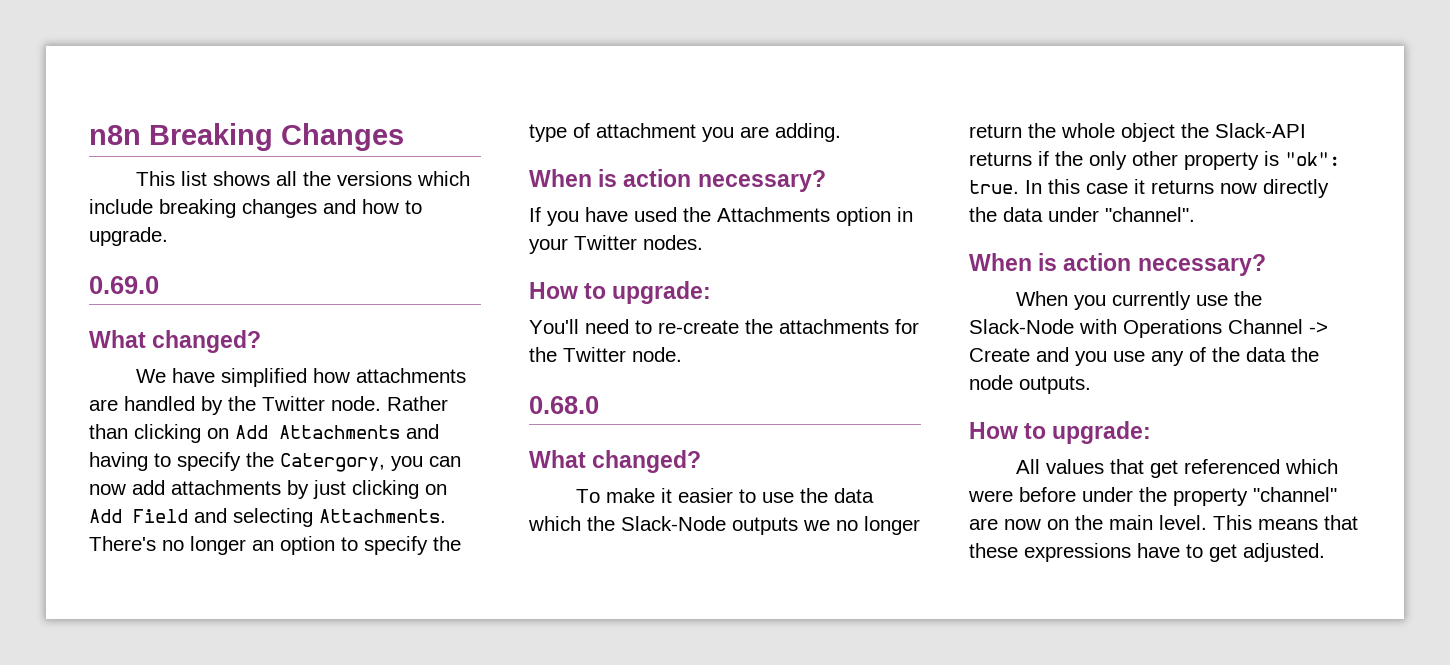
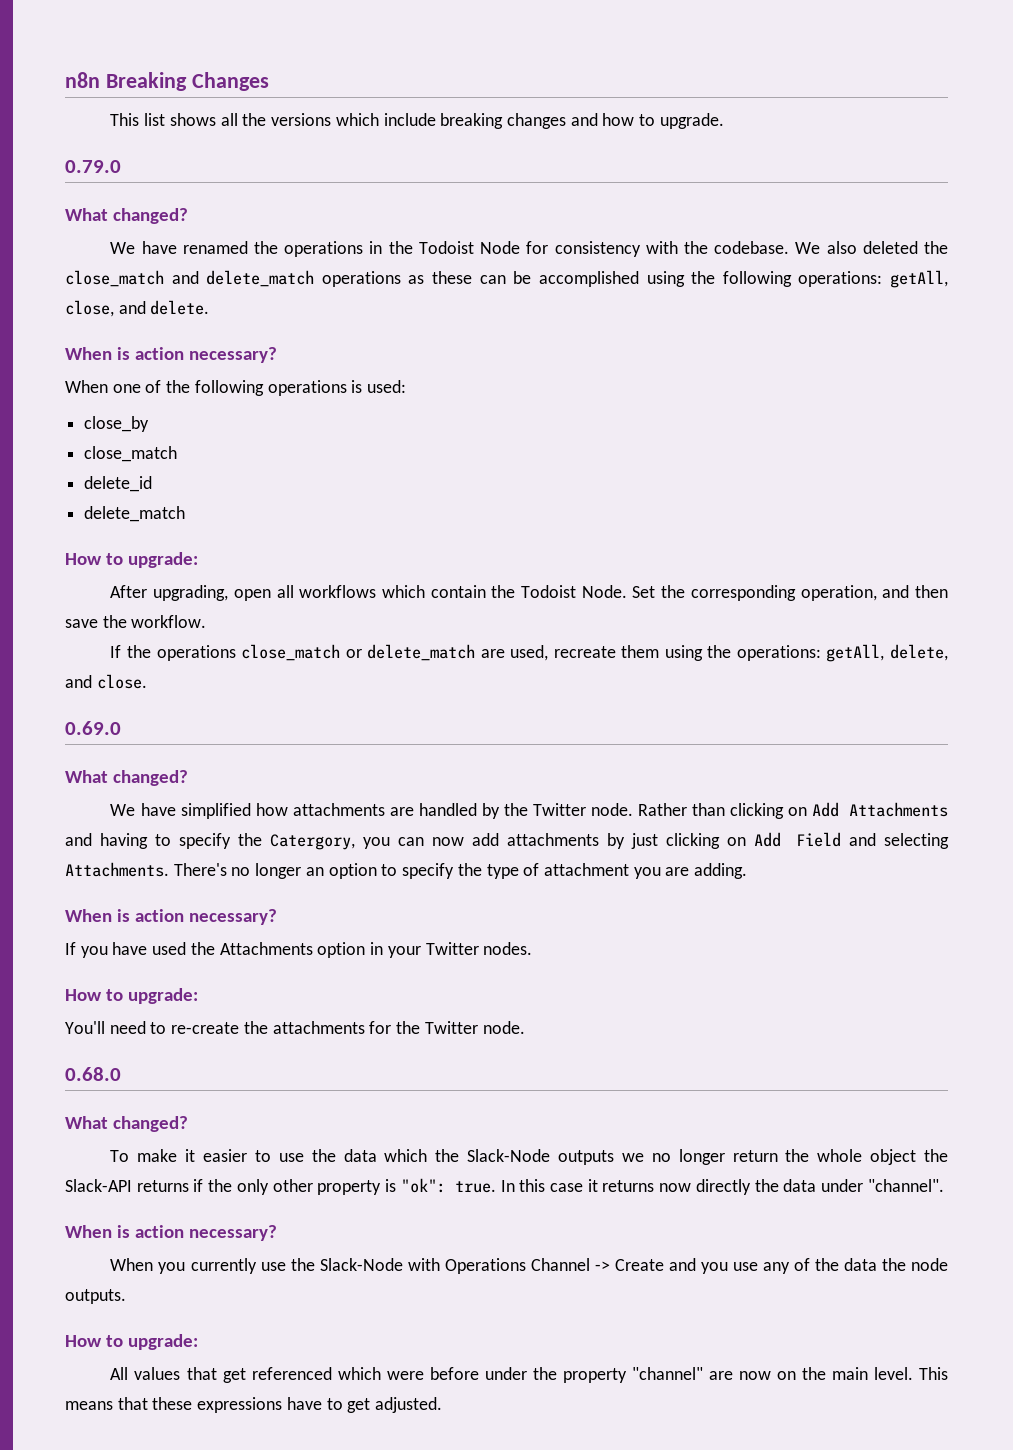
+ 0.79.0
+ What changed?
+ We have renamed the operations in the Todoist Node for consistency with the codebase. We also deleted the close_match and delete_match operations as these can be accomplished using the following operations: getAll, close, and delete.
+ When is action necessary?
+ When one of the following operations is used:
+ close_by
+ close_match
+ delete_id
+ delete_match
+ How to upgrade:
+ After upgrading, open all workflows which contain the Todoist Node. Set the corresponding operation, and then save the workflow.
+ If the operations close_match or delete_match are used, recreate them using the operations: getAll, delete, and close.

